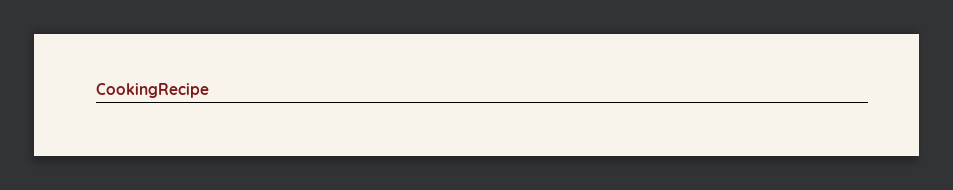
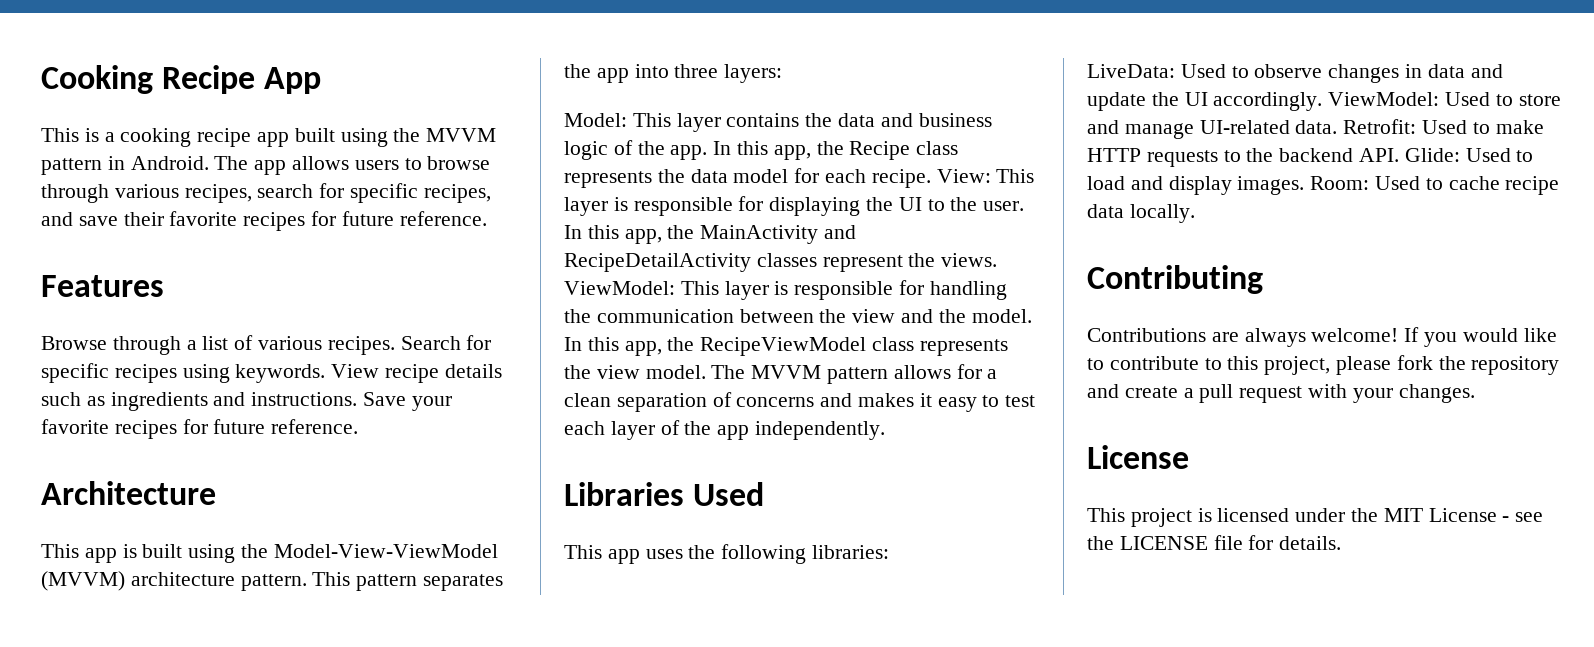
- CookingRecipe
+ Cooking Recipe App
+ This is a cooking recipe app built using the MVVM pattern in Android. The app allows users to browse through various recipes, search for specific recipes, and save their favorite recipes for future reference.
+ Features
+ Browse through a list of various recipes. Search for specific recipes using keywords. View recipe details such as ingredients and instructions. Save your favorite recipes for future reference.
+ Architecture
+ This app is built using the Model-View-ViewModel (MVVM) architecture pattern. This pattern separates the app into three layers:
+ Model: This layer contains the data and business logic of the app. In this app, the Recipe class represents the data model for each recipe. View: This layer is responsible for displaying the UI to the user. In this app, the MainActivity and RecipeDetailActivity classes represent the views. ViewModel: This layer is responsible for handling the communication between the view and the model. In this app, the RecipeViewModel class represents the view model. The MVVM pattern allows for a clean separation of concerns and makes it easy to test each layer of the app independently.
+ Libraries Used
+ This app uses the following libraries:
+ LiveData: Used to observe changes in data and update the UI accordingly. ViewModel: Used to store and manage UI-related data. Retrofit: Used to make HTTP requests to the backend API. Glide: Used to load and display images. Room: Used to cache recipe data locally.
+ Contributing
+ Contributions are always welcome! If you would like to contribute to this project, please fork the repository and create a pull request with your changes.
+ License
+ This project is licensed under the MIT License - see the LICENSE file for details.

